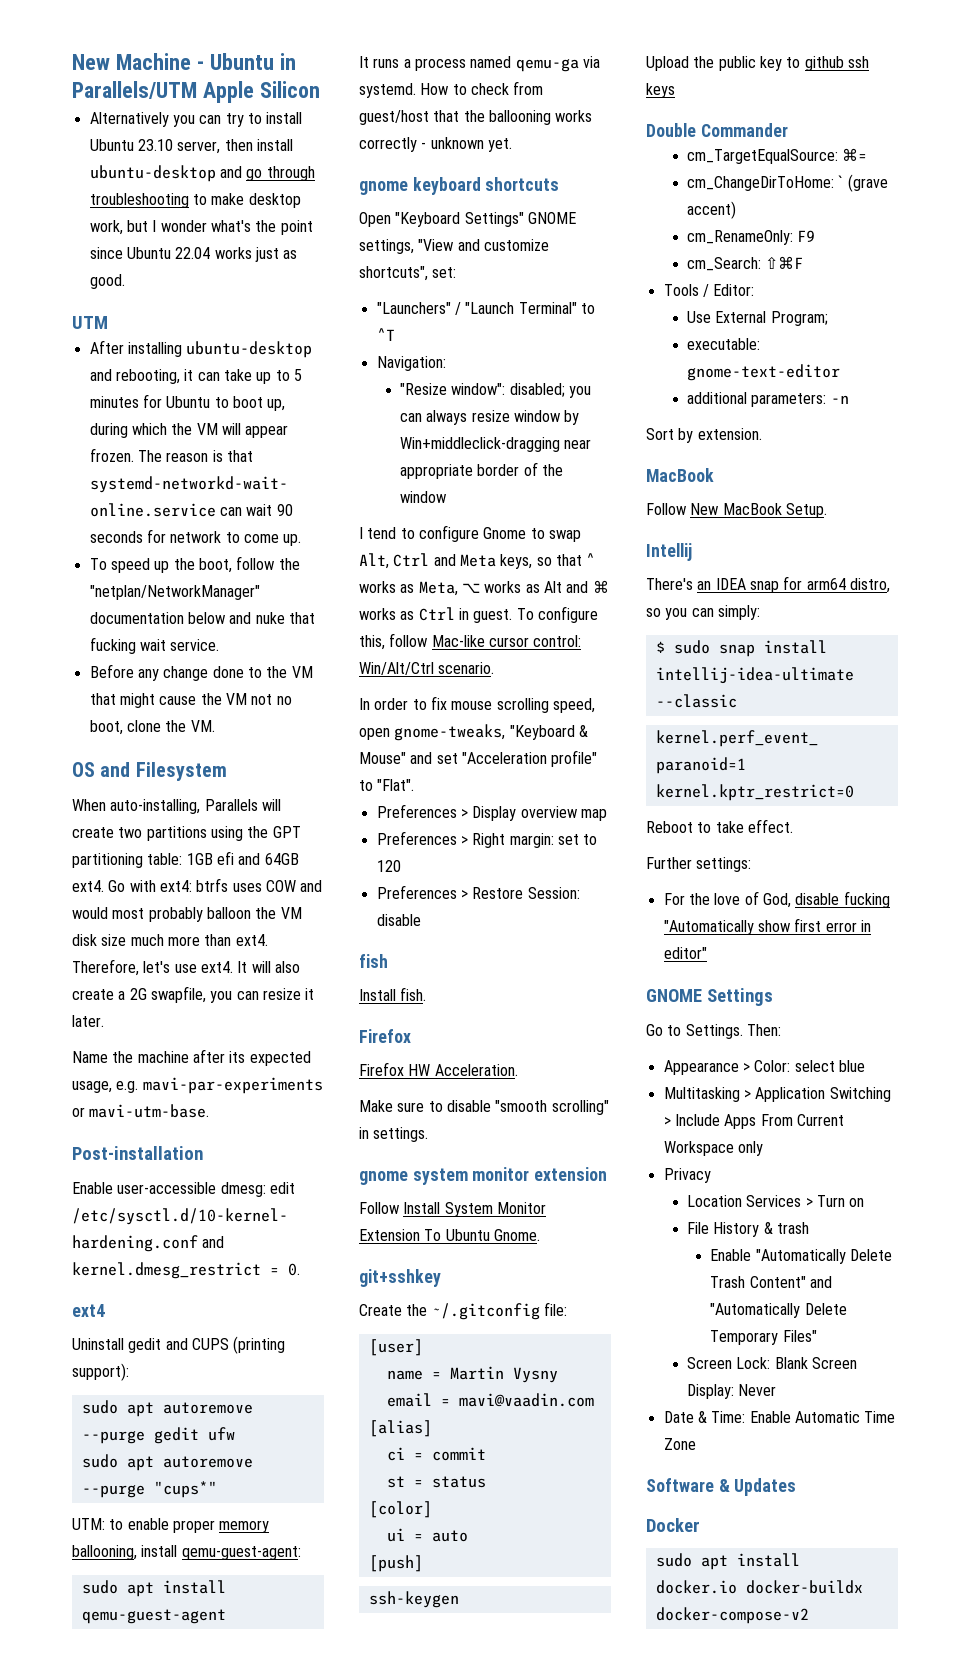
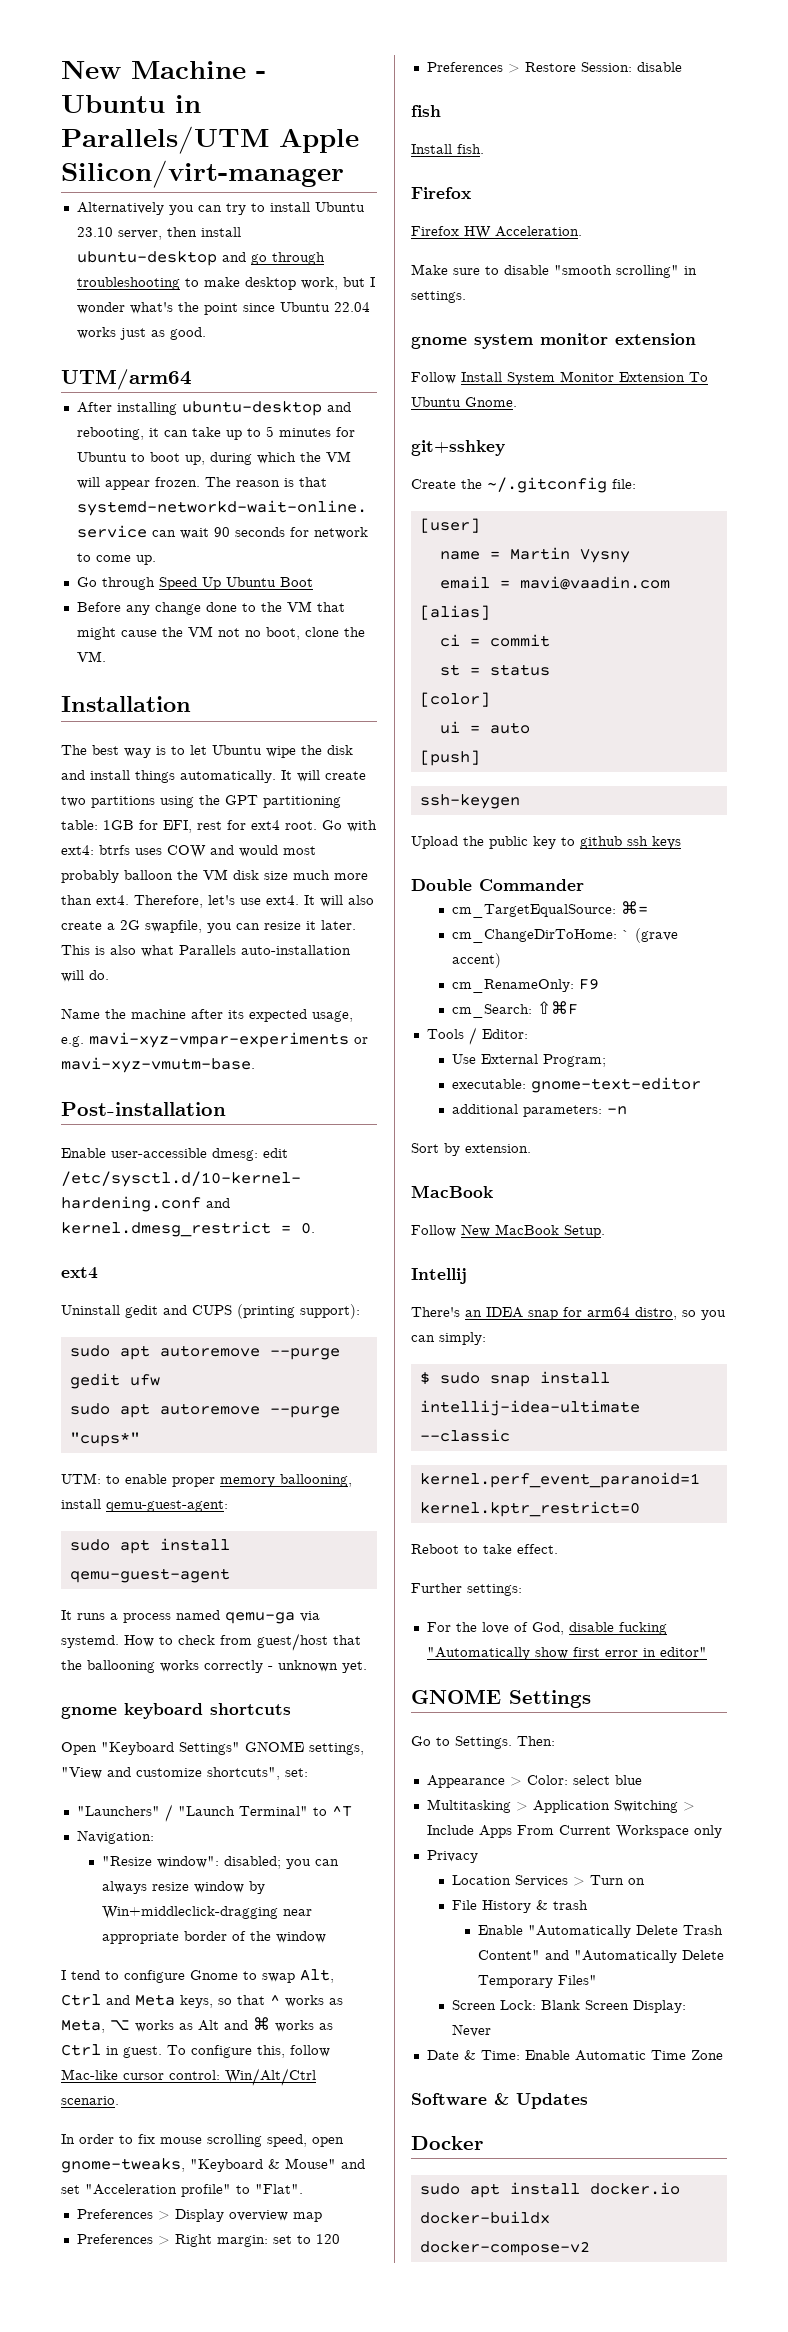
- New Machine - Ubuntu in Parallels/UTM Apple Silicon
+ New Machine - Ubuntu in Parallels/UTM Apple Silicon/virt-manager
- UTM
+ UTM/arm64
- To speed up the boot, follow the "netplan/NetworkManager" documentation below and nuke that fucking wait service.
+ Go through Speed Up Ubuntu Boot
- OS and Filesystem
- When auto-installing, Parallels will create two partitions using the GPT partitioning table: 1GB efi and 64GB ext4.
+ Installation
+ The best way is to let Ubuntu wipe the disk and install things automatically. It will create two partitions using the GPT partitioning table: 1GB for EFI, rest for ext4 root.
+ This is also what Parallels auto-installation will do.
- Name the machine after its expected usage, e.g. mavi-par-experiments or mavi-utm-base.
+ Name the machine after its expected usage, e.g. mavi-xyz-vmpar-experiments or mavi-xyz-vmutm-base.

